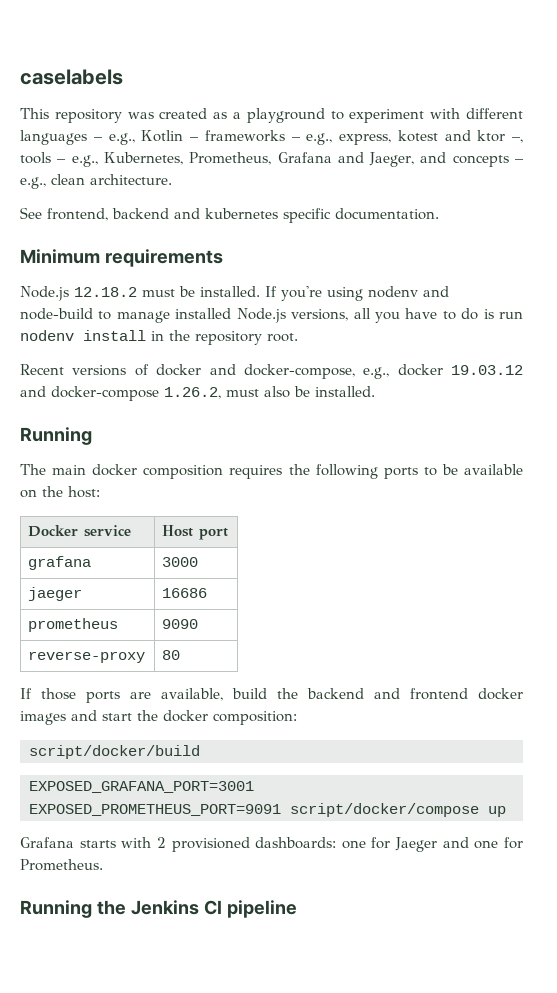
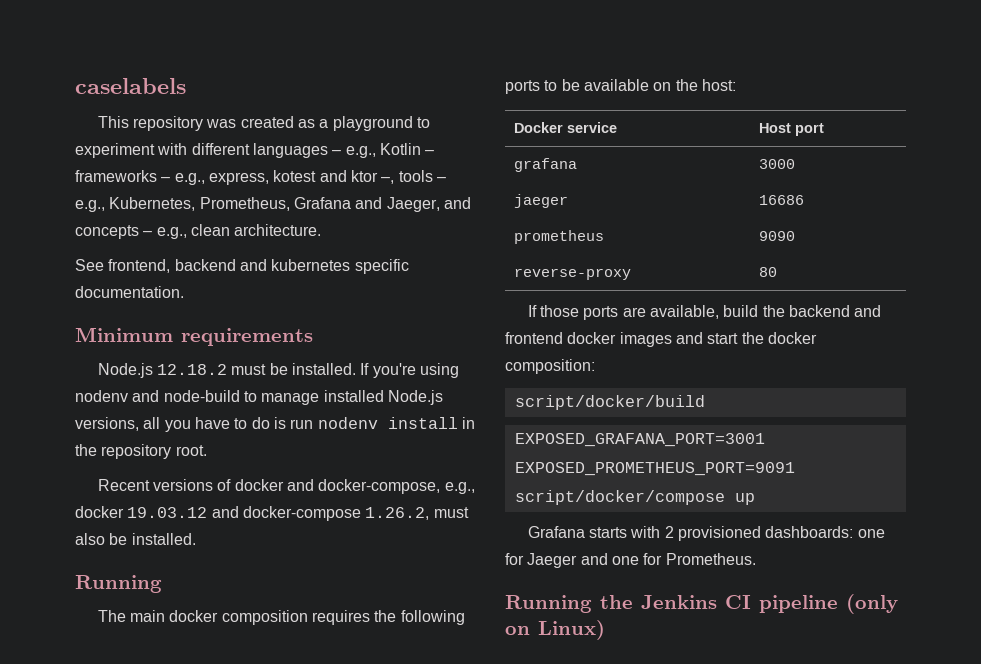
- Running the Jenkins CI pipeline
+ Running the Jenkins CI pipeline (only on Linux)

